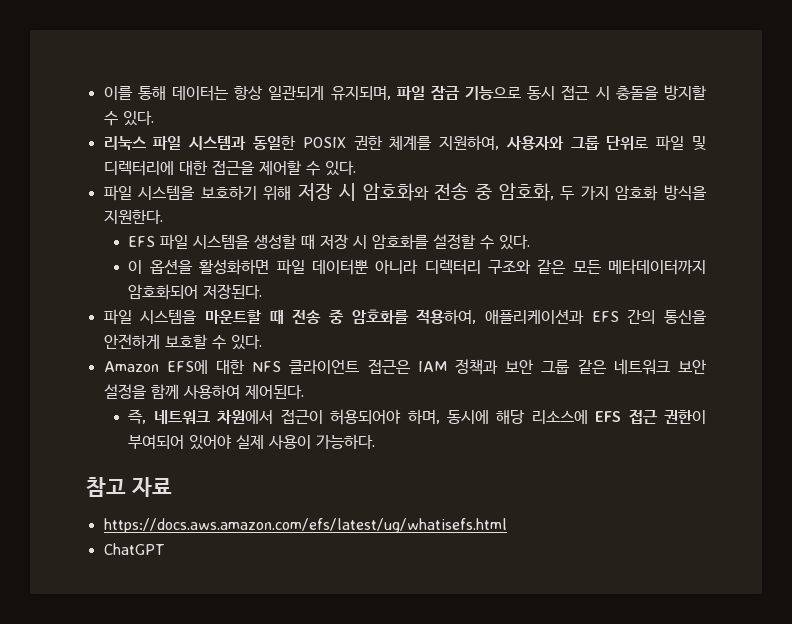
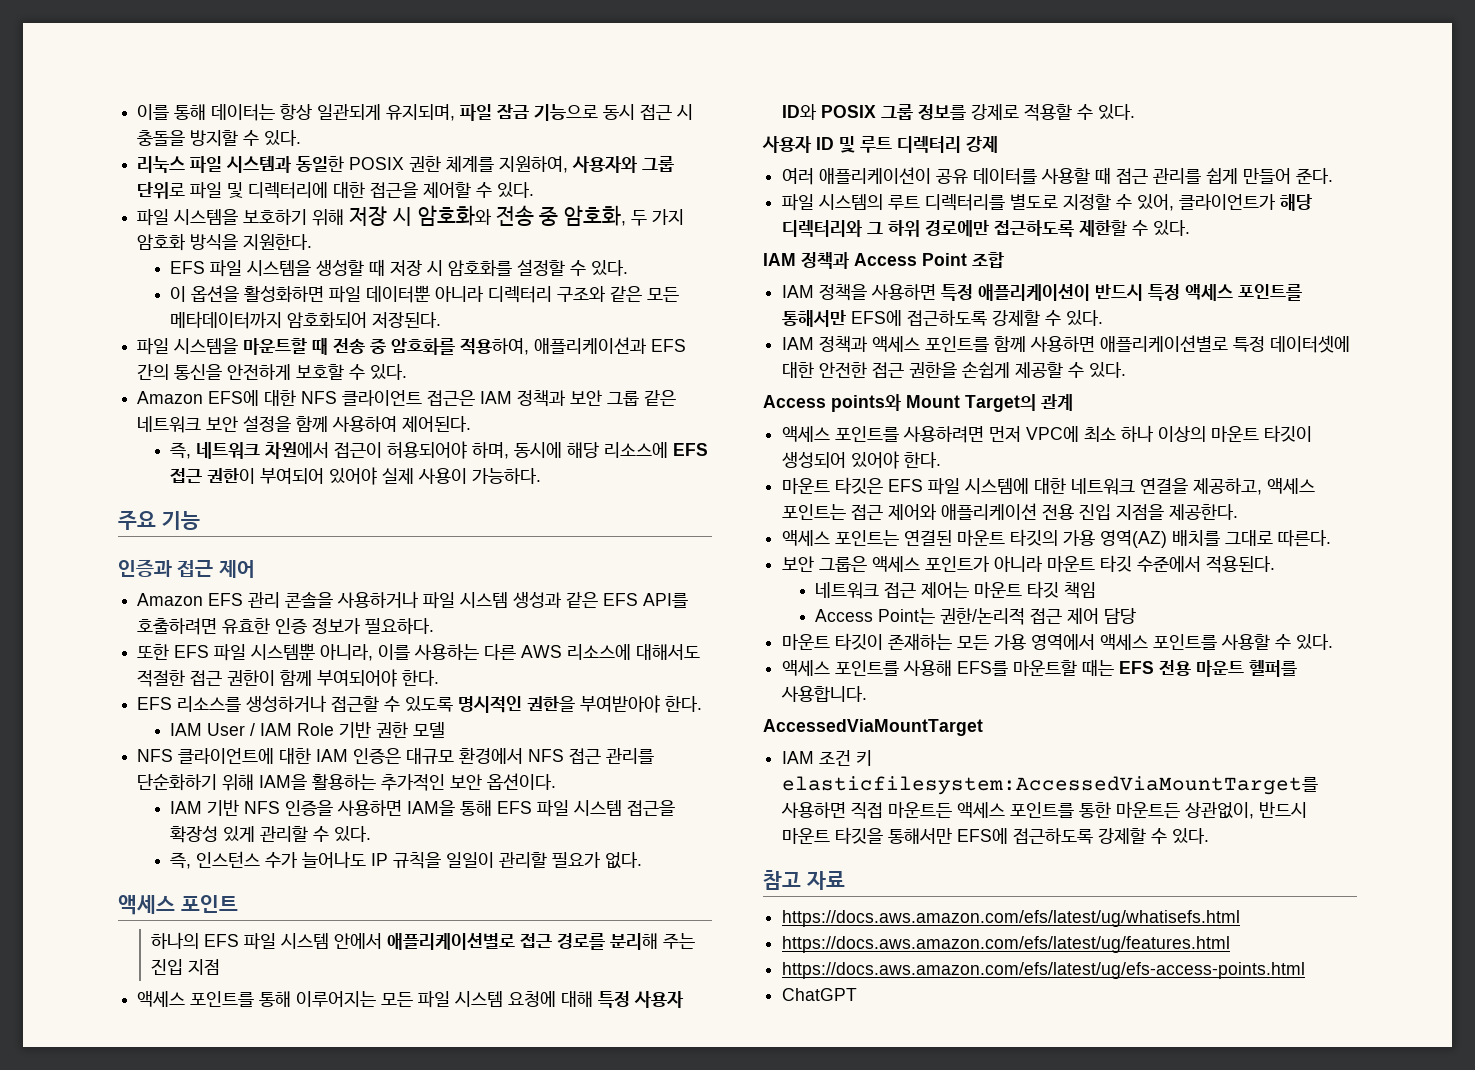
+ 주요 기능
+ 인증과 접근 제어
+ Amazon EFS 관리 콘솔을 사용하거나 파일 시스템 생성과 같은 EFS API를 호출하려면 유효한 인증 정보가 필요하다.
+ 또한 EFS 파일 시스템뿐 아니라, 이를 사용하는 다른 AWS 리소스에 대해서도 적절한 접근 권한이 함께 부여되어야 한다.
+ EFS 리소스를 생성하거나 접근할 수 있도록 명시적인 권한을 부여받아야 한다.
+ IAM User / IAM Role 기반 권한 모델
+ NFS 클라이언트에 대한 IAM 인증은 대규모 환경에서 NFS 접근 관리를 단순화하기 위해 IAM을 활용하는 추가적인 보안 옵션이다.
+ IAM 기반 NFS 인증을 사용하면 IAM을 통해 EFS 파일 시스템 접근을 확장성 있게 관리할 수 있다.
+ 즉, 인스턴스 수가 늘어나도 IP 규칙을 일일이 관리할 필요가 없다.
+ 액세스 포인트
+ 하나의 EFS 파일 시스템 안에서 애플리케이션별로 접근 경로를 분리해 주는 진입 지점
+ 액세스 포인트를 통해 이루어지는 모든 파일 시스템 요청에 대해 특정 사용자 ID와 POSIX 그룹 정보를 강제로 적용할 수 있다.
+ 사용자 ID 및 루트 디렉터리 강제
+ 여러 애플리케이션이 공유 데이터를 사용할 때 접근 관리를 쉽게 만들어 준다.
+ 파일 시스템의 루트 디렉터리를 별도로 지정할 수 있어, 클라이언트가 해당 디렉터리와 그 하위 경로에만 접근하도록 제한할 수 있다.
+ IAM 정책과 Access Point 조합
+ IAM 정책을 사용하면 특정 애플리케이션이 반드시 특정 액세스 포인트를 통해서만 EFS에 접근하도록 강제할 수 있다.
+ IAM 정책과 액세스 포인트를 함께 사용하면 애플리케이션별로 특정 데이터셋에 대한 안전한 접근 권한을 손쉽게 제공할 수 있다.
+ Access points와 Mount Target의 관계
+ 액세스 포인트를 사용하려면 먼저 VPC에 최소 하나 이상의 마운트 타깃이 생성되어 있어야 한다.
+ 마운트 타깃은 EFS 파일 시스템에 대한 네트워크 연결을 제공하고, 액세스 포인트는 접근 제어와 애플리케이션 전용 진입 지점을 제공한다.
+ 액세스 포인트는 연결된 마운트 타깃의 가용 영역(AZ) 배치를 그대로 따른다.
+ 보안 그룹은 액세스 포인트가 아니라 마운트 타깃 수준에서 적용된다.
+ 네트워크 접근 제어는 마운트 타깃 책임
+ Access Point는 권한/논리적 접근 제어 담당
+ 마운트 타깃이 존재하는 모든 가용 영역에서 액세스 포인트를 사용할 수 있다.
+ 액세스 포인트를 사용해 EFS를 마운트할 때는 EFS 전용 마운트 헬퍼를 사용합니다.
+ AccessedViaMountTarget
+ IAM 조건 키 elasticfilesystem:AccessedViaMountTarget를 사용하면 직접 마운트든 액세스 포인트를 통한 마운트든 상관없이, 반드시 마운트 타깃을 통해서만 EFS에 접근하도록 강제할 수 있다.
+ https://docs.aws.amazon.com/efs/latest/ug/features.html
+ https://docs.aws.amazon.com/efs/latest/ug/efs-access-points.html

